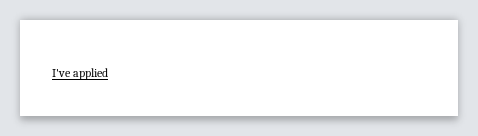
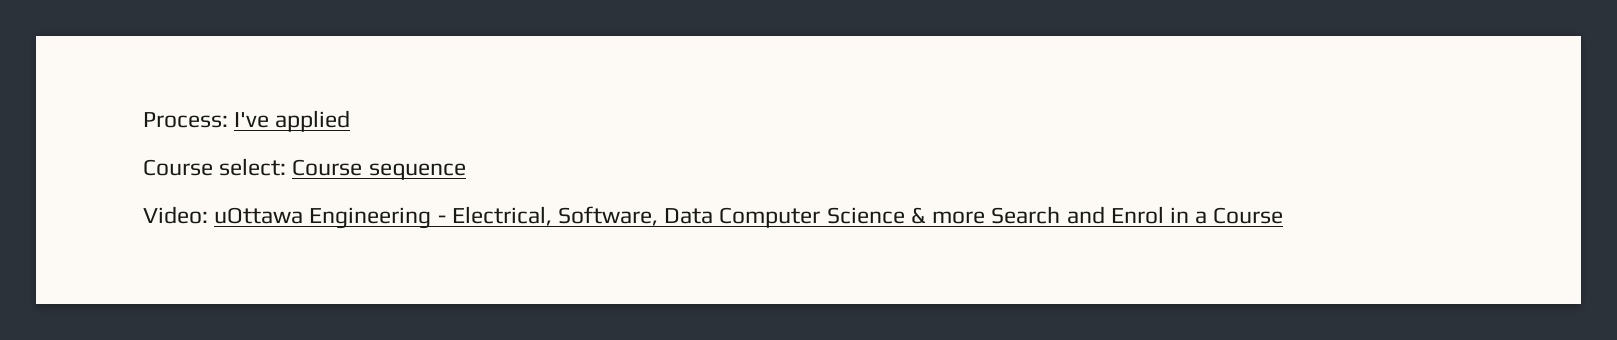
- I've applied
+ Process: I've applied
+ Course select: Course sequence
+ Video: uOttawa Engineering - Electrical, Software, Data Computer Science & more Search and Enrol in a Course

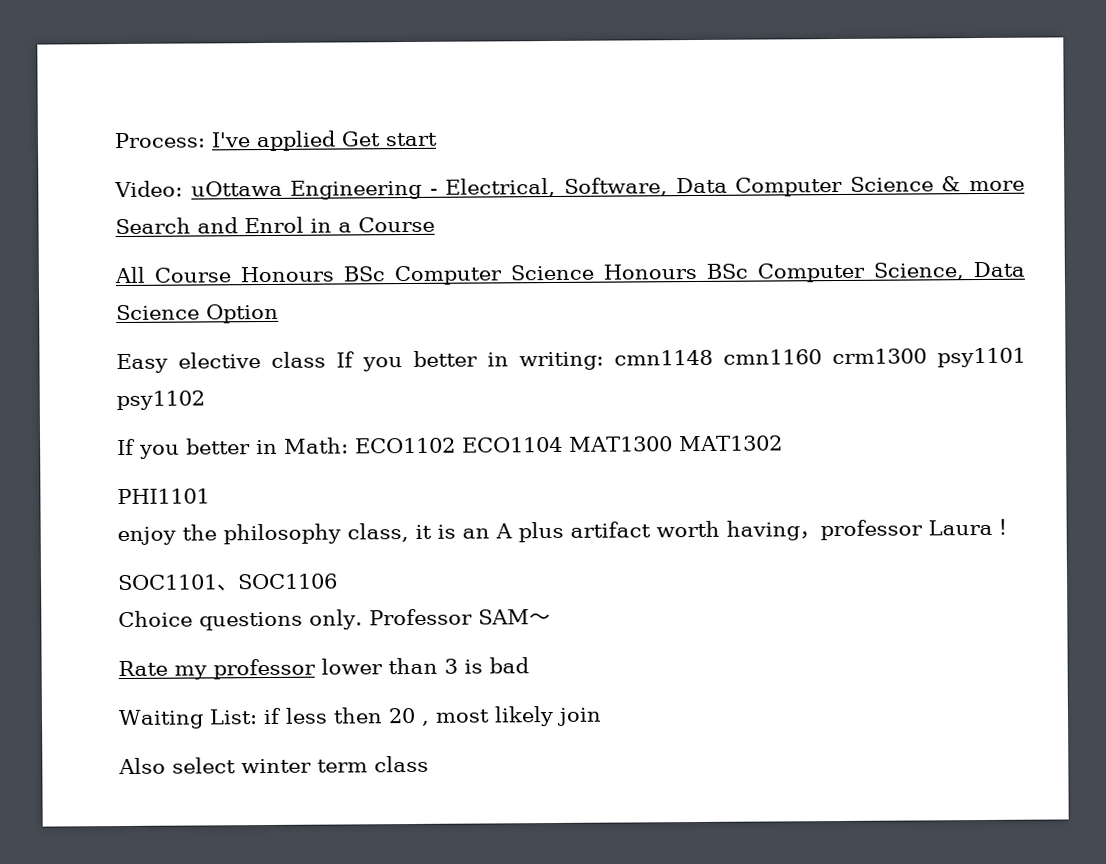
- Process: I've applied
- Course select: Course sequence
+ Process: I've applied Get start
+ All Course Honours BSc Computer Science Honours BSc Computer Science, Data Science Option
+ Easy elective class If you better in writing: cmn1148 cmn1160 crm1300 psy1101 psy1102
+ If you better in Math: ECO1102 ECO1104 MAT1300 MAT1302
+ PHI1101
+ enjoy the philosophy class, it is an A plus artifact worth having，professor Laura！
+ SOC1101、SOC1106
+ Choice questions only. Professor SAM～
+ Rate my professor lower than 3 is bad
+ Waiting List: if less then 20 , most likely join
+ Also select winter term class

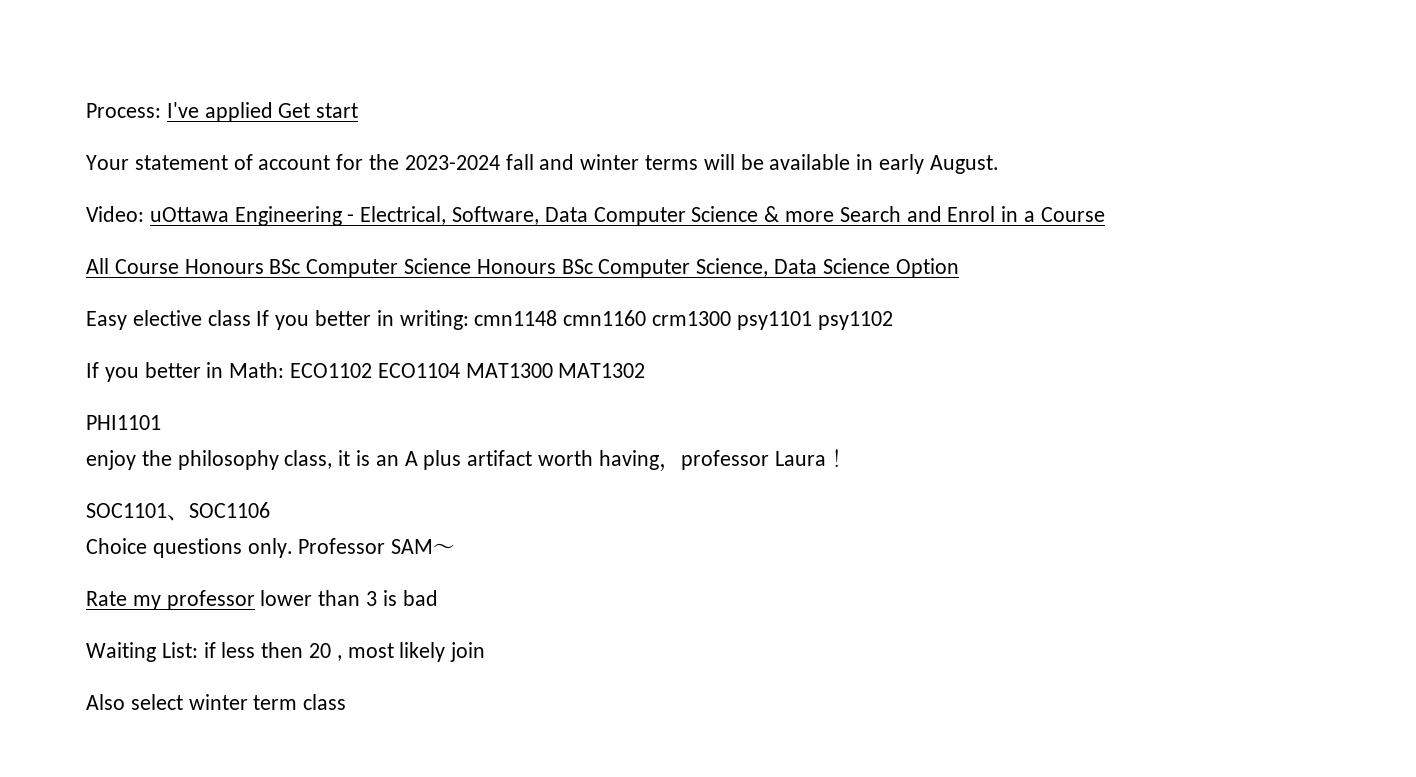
+ Your statement of account for the 2023-2024 fall and winter terms will be available in early August.

